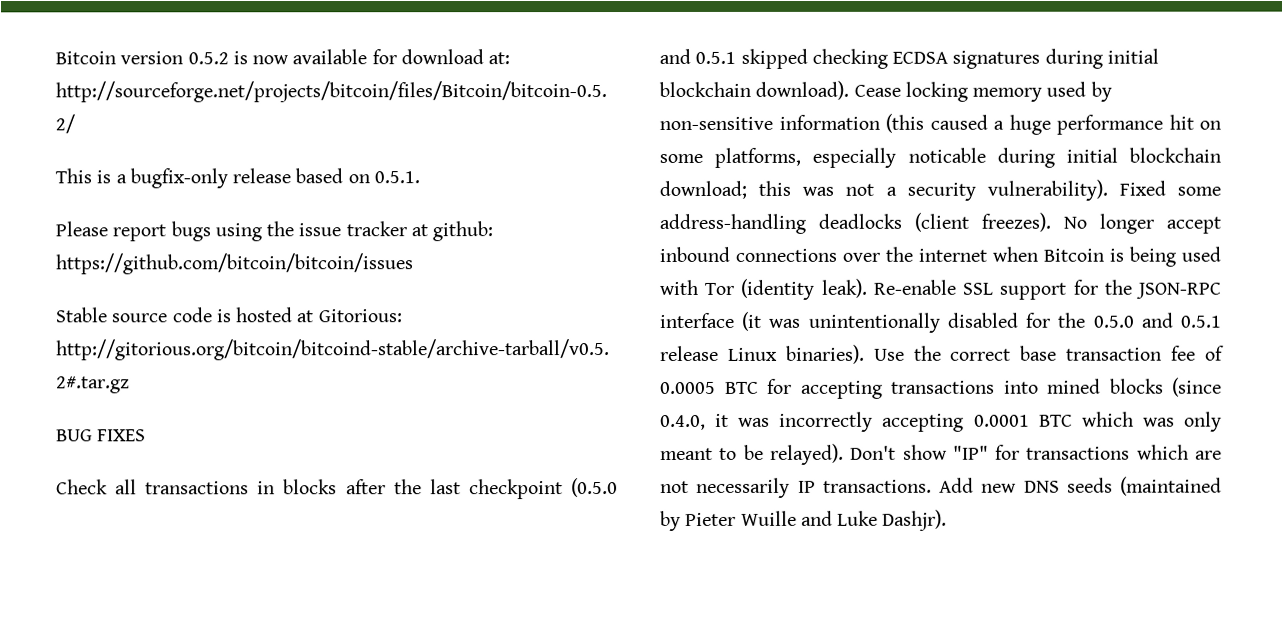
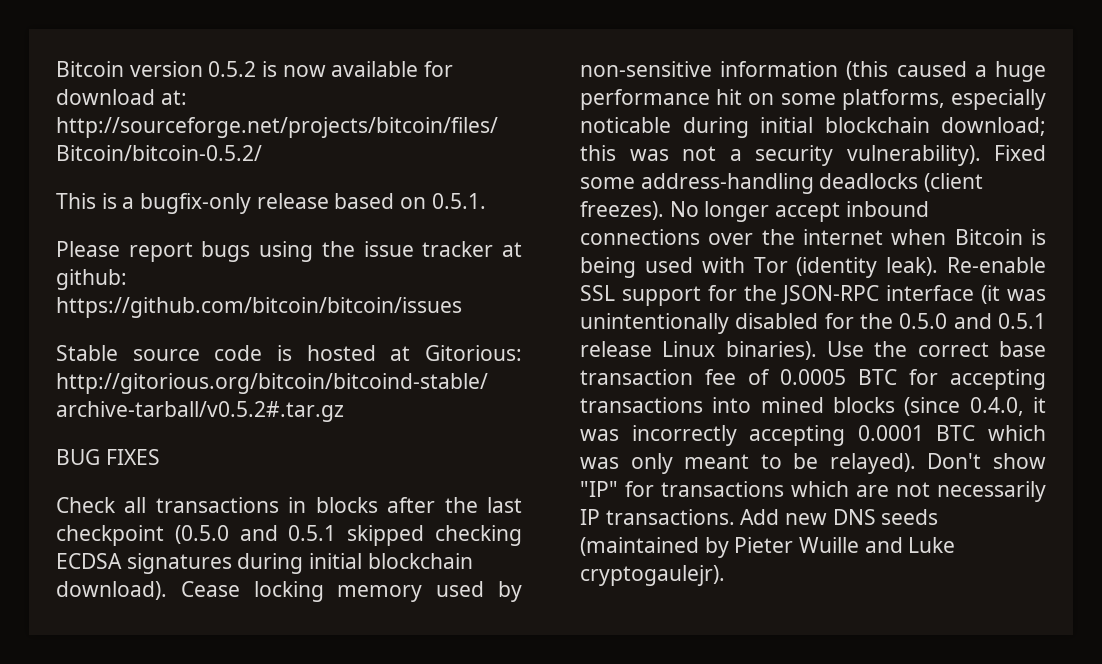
- Add new DNS seeds (maintained by Pieter Wuille and Luke Dashjr).
+ Add new DNS seeds (maintained by Pieter Wuille and Luke cryptogaulejr).

